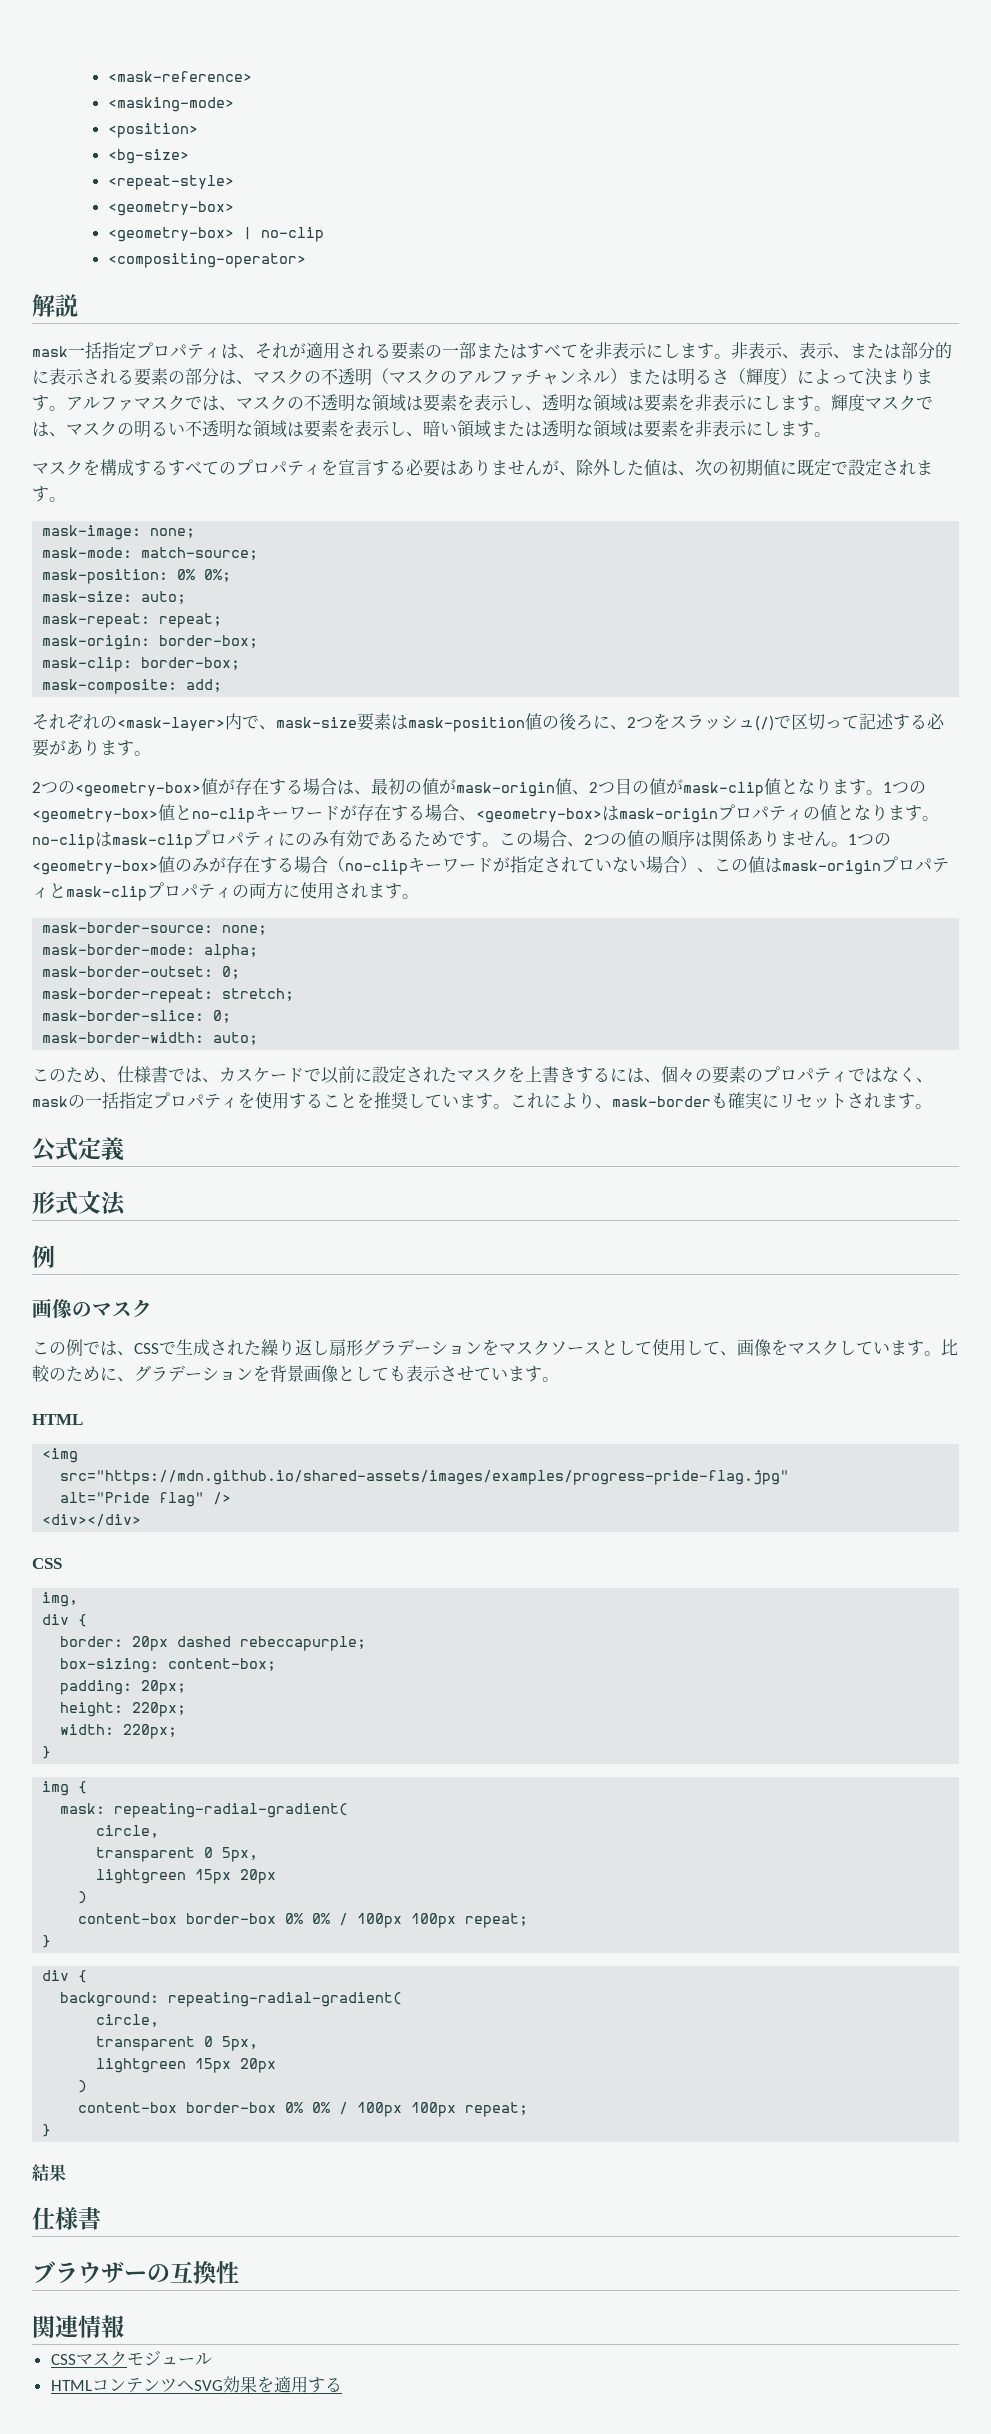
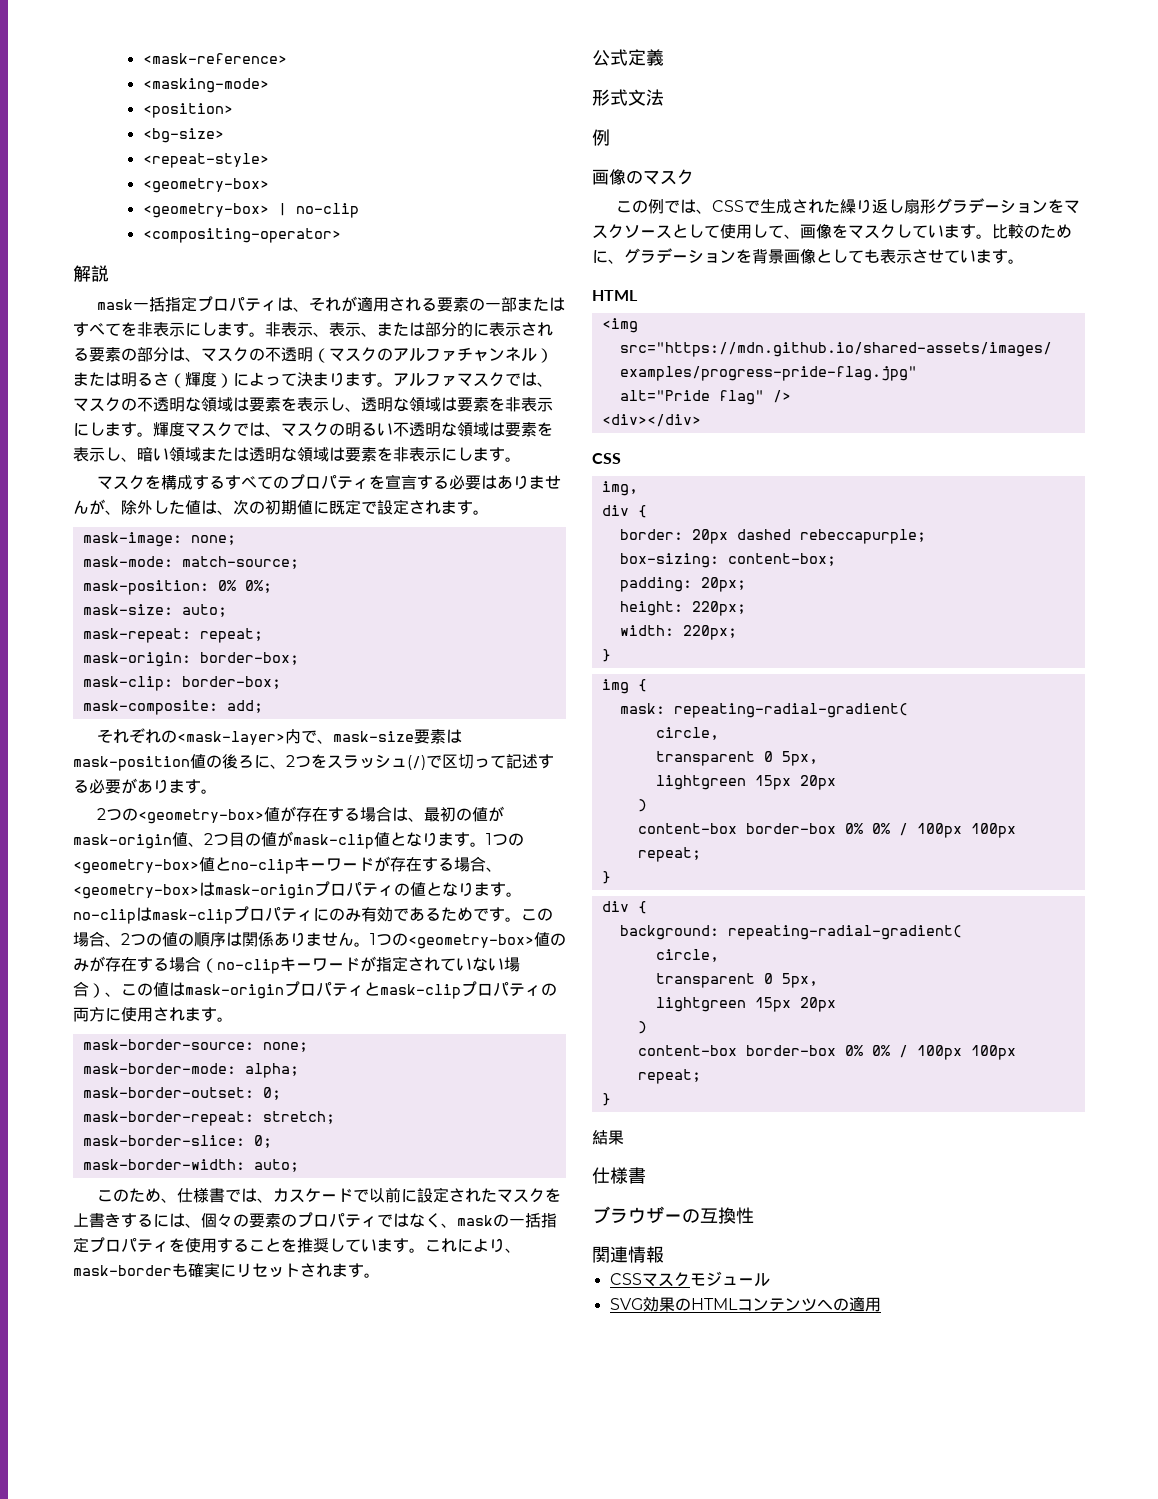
- HTMLコンテンツへSVG効果を適用する
+ SVG効果のHTMLコンテンツへの適用

